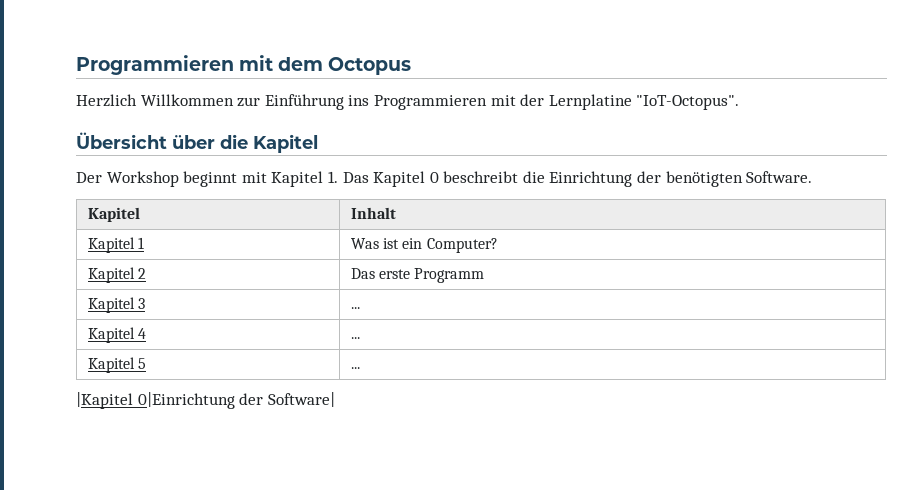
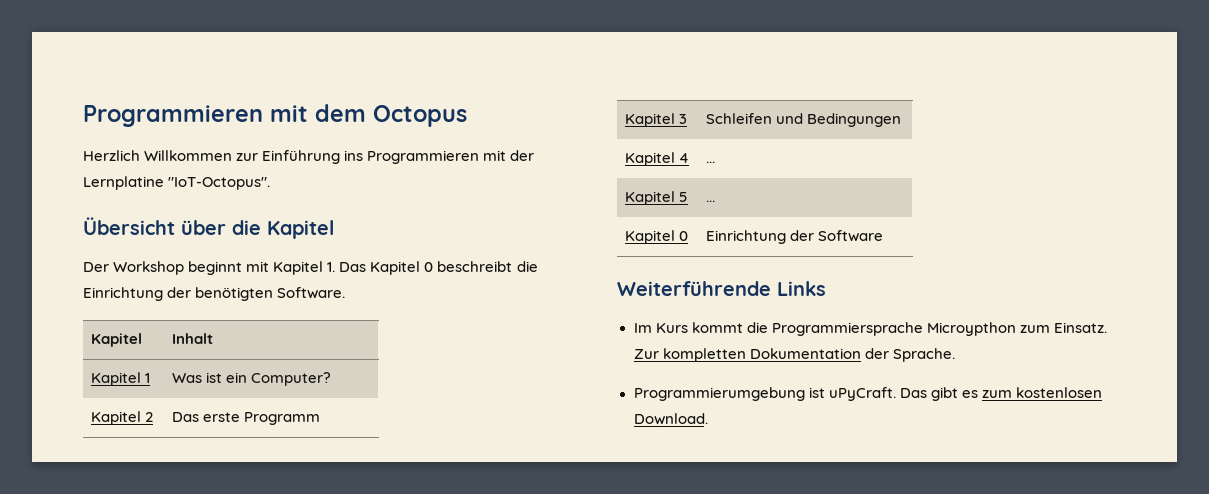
- Kapitel 3 | ...
+ Kapitel 3 | Schleifen und Bedingungen
- |Kapitel 0|Einrichtung der Software|
+ Kapitel 0 | Einrichtung der Software
+ Weiterführende Links
+ Im Kurs kommt die Programmiersprache Microypthon zum Einsatz. Zur kompletten Dokumentation der Sprache.
+ Programmierumgebung ist uPyCraft. Das gibt es zum kostenlosen Download.

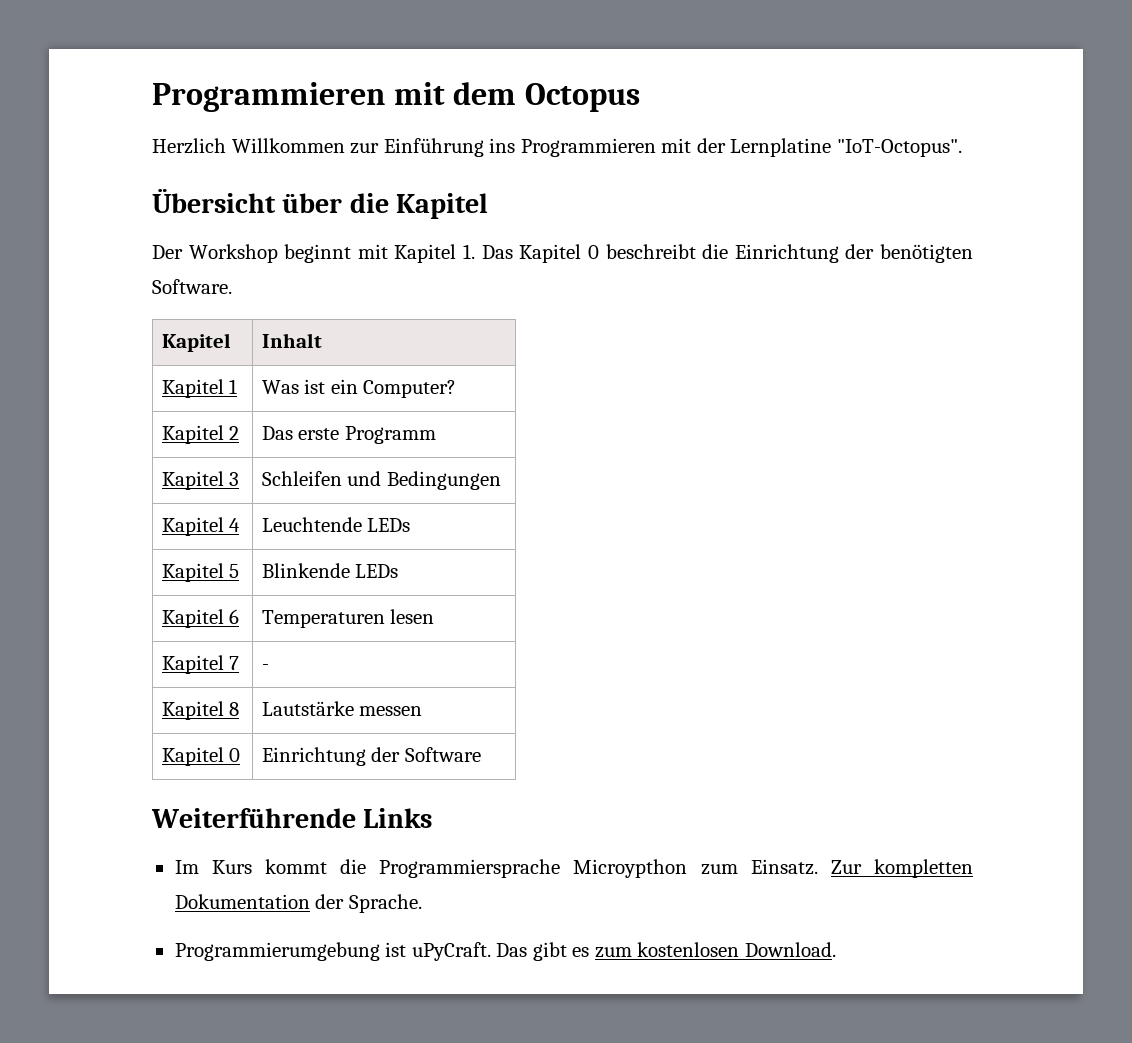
- Kapitel 4 | ...
+ Kapitel 4 | Leuchtende LEDs
- Kapitel 5 | ...
+ Kapitel 5 | Blinkende LEDs
+ Kapitel 6 | Temperaturen lesen
+ Kapitel 7 | -
+ Kapitel 8 | Lautstärke messen

